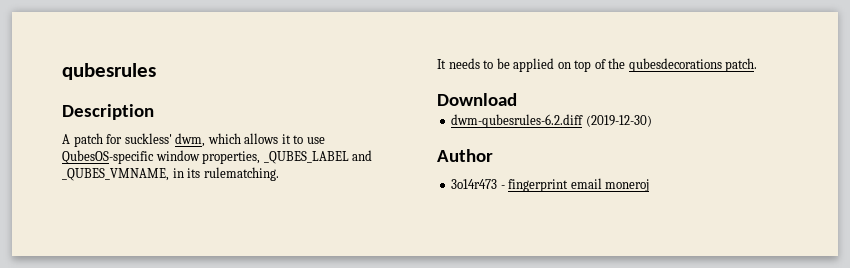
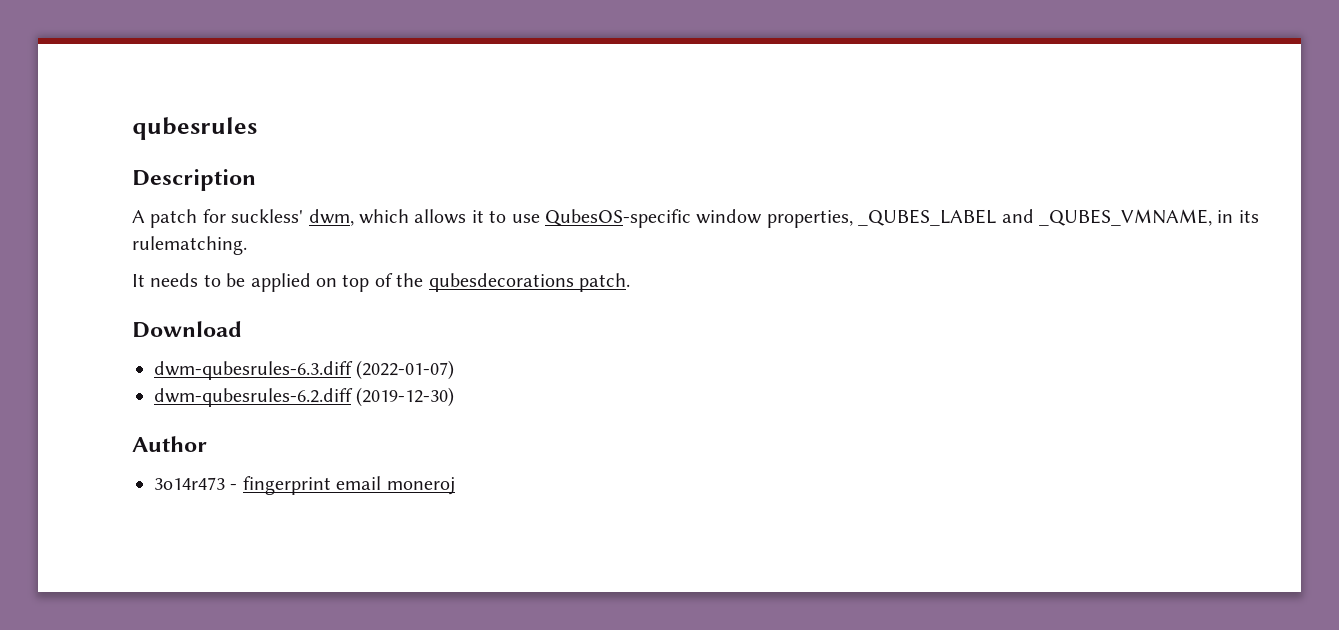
+ dwm-qubesrules-6.3.diff (2022-01-07)

